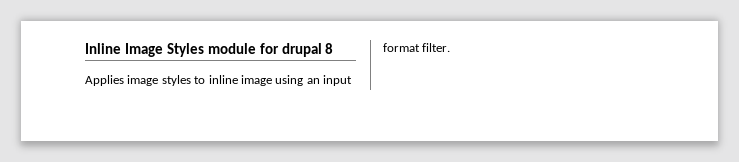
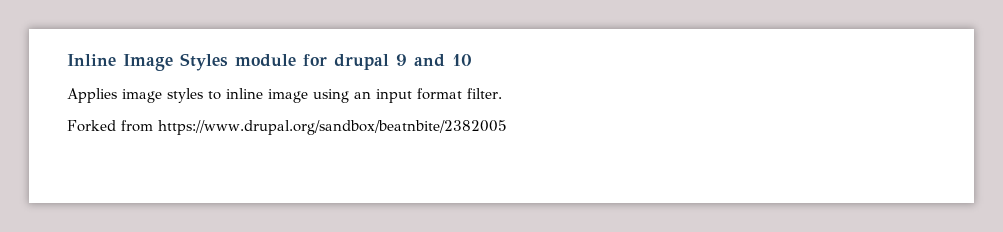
- Inline Image Styles module for drupal 8
+ Inline Image Styles module for drupal 9 and 10
+ Forked from https://www.drupal.org/sandbox/beatnbite/2382005

